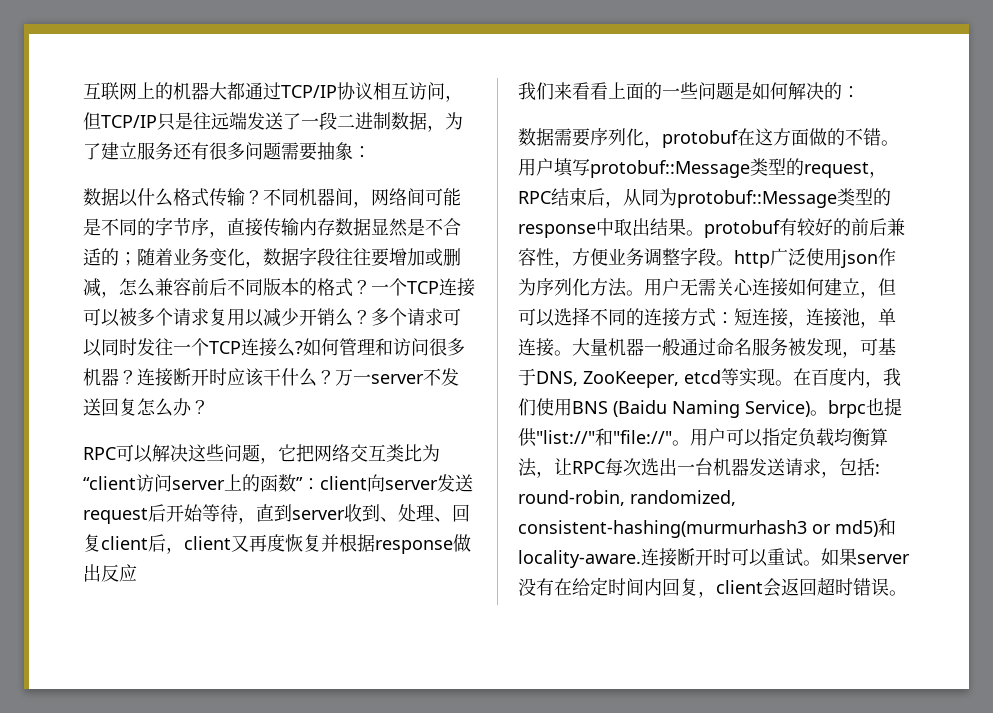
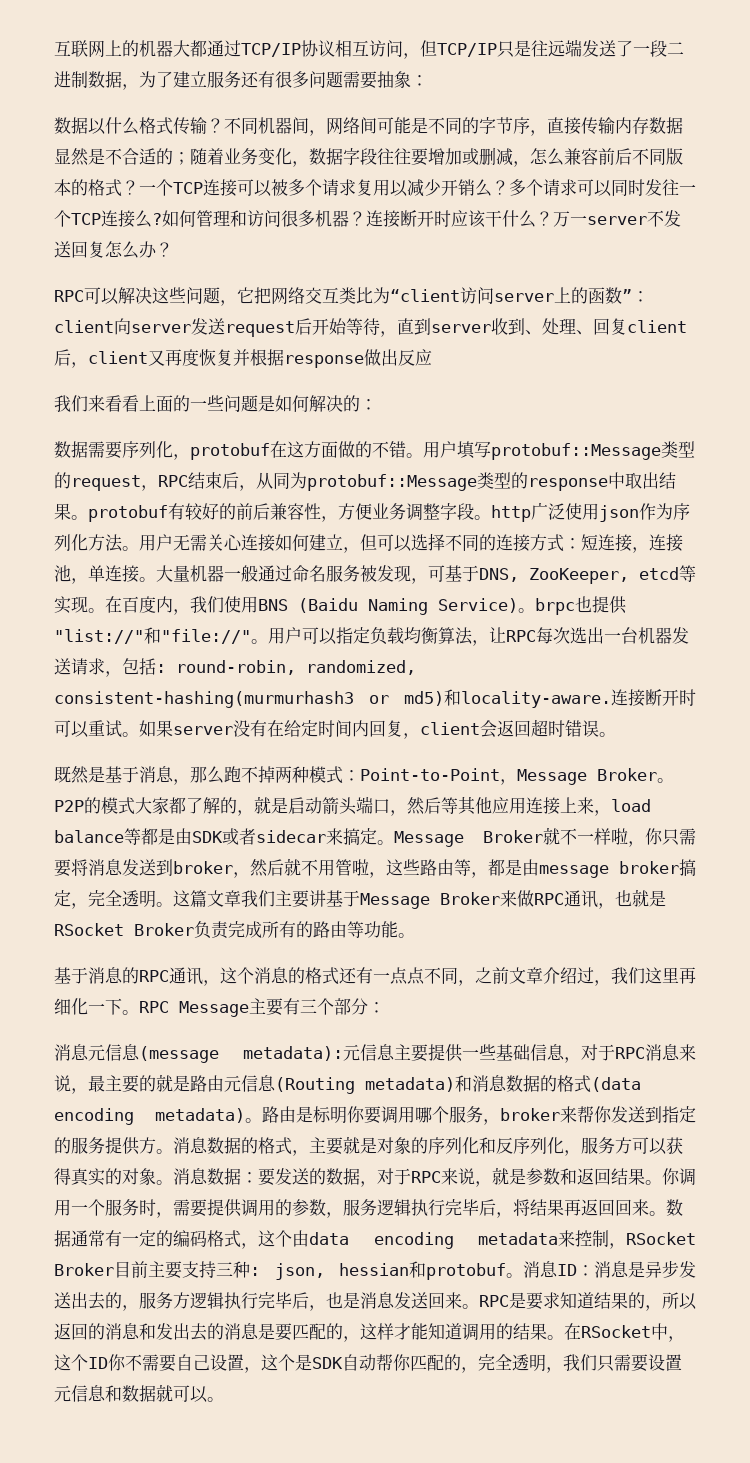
+ 既然是基于消息，那么跑不掉两种模式：Point-to-Point，Message Broker。P2P的模式大家都了解的，就是启动箭头端口，然后等其他应用连接上来，load balance等都是由SDK或者sidecar来搞定。Message Broker就不一样啦，你只需要将消息发送到broker，然后就不用管啦，这些路由等，都是由message broker搞定，完全透明。这篇文章我们主要讲基于Message Broker来做RPC通讯，也就是RSocket Broker负责完成所有的路由等功能。
+ 基于消息的RPC通讯，这个消息的格式还有一点点不同，之前文章介绍过，我们这里再细化一下。RPC Message主要有三个部分：
+ 消息元信息(message metadata):元信息主要提供一些基础信息，对于RPC消息来说，最主要的就是路由元信息(Routing metadata)和消息数据的格式(data encoding metadata)。路由是标明你要调用哪个服务，broker来帮你发送到指定的服务提供方。消息数据的格式，主要就是对象的序列化和反序列化，服务方可以获得真实的对象。消息数据：要发送的数据，对于RPC来说，就是参数和返回结果。你调用一个服务时，需要提供调用的参数，服务逻辑执行完毕后，将结果再返回回来。数据通常有一定的编码格式，这个由data encoding metadata来控制，RSocket Broker目前主要支持三种: json, hessian和protobuf。消息ID：消息是异步发送出去的，服务方逻辑执行完毕后，也是消息发送回来。RPC是要求知道结果的，所以返回的消息和发出去的消息是要匹配的，这样才能知道调用的结果。在RSocket中，这个ID你不需要自己设置，这个是SDK自动帮你匹配的，完全透明，我们只需要设置元信息和数据就可以。

